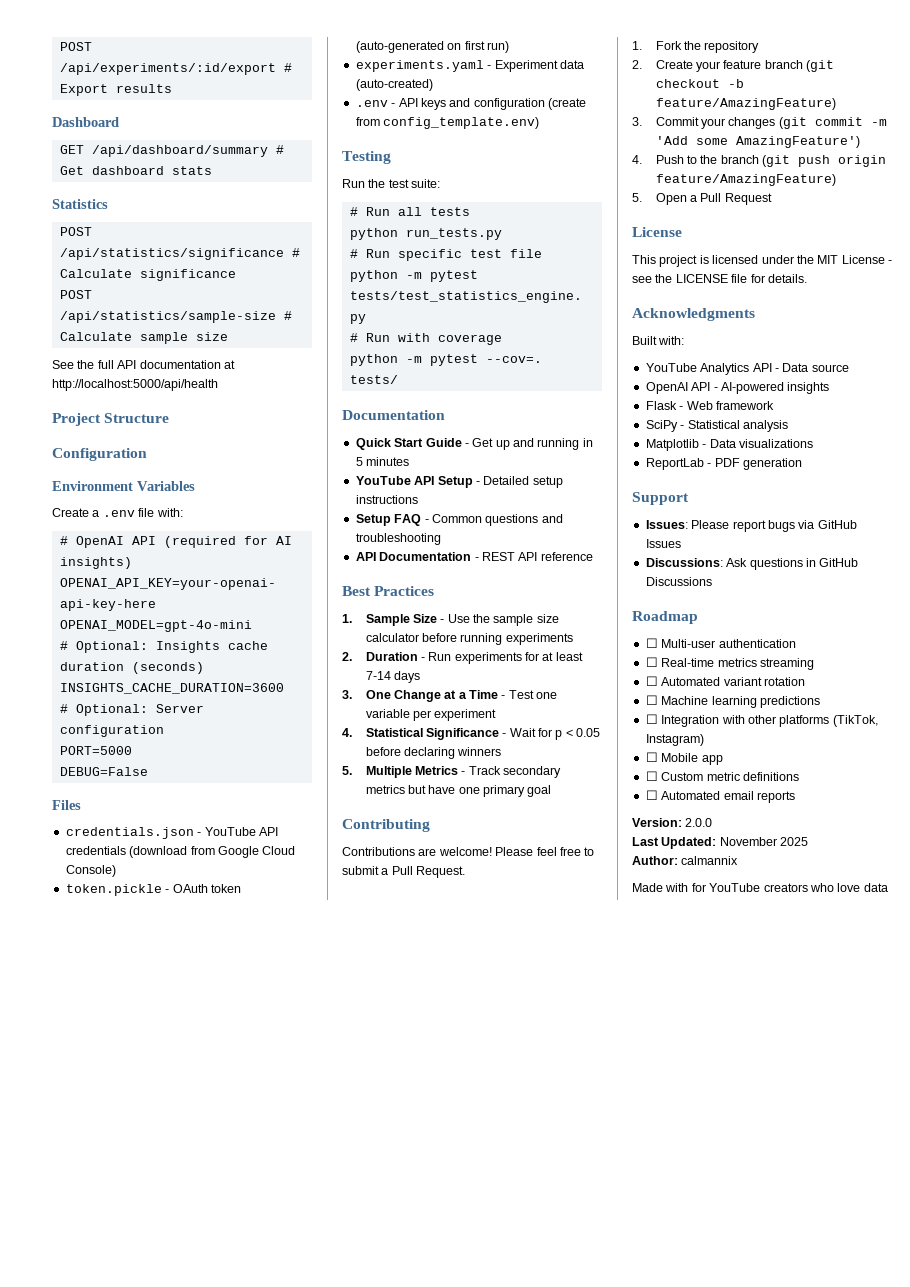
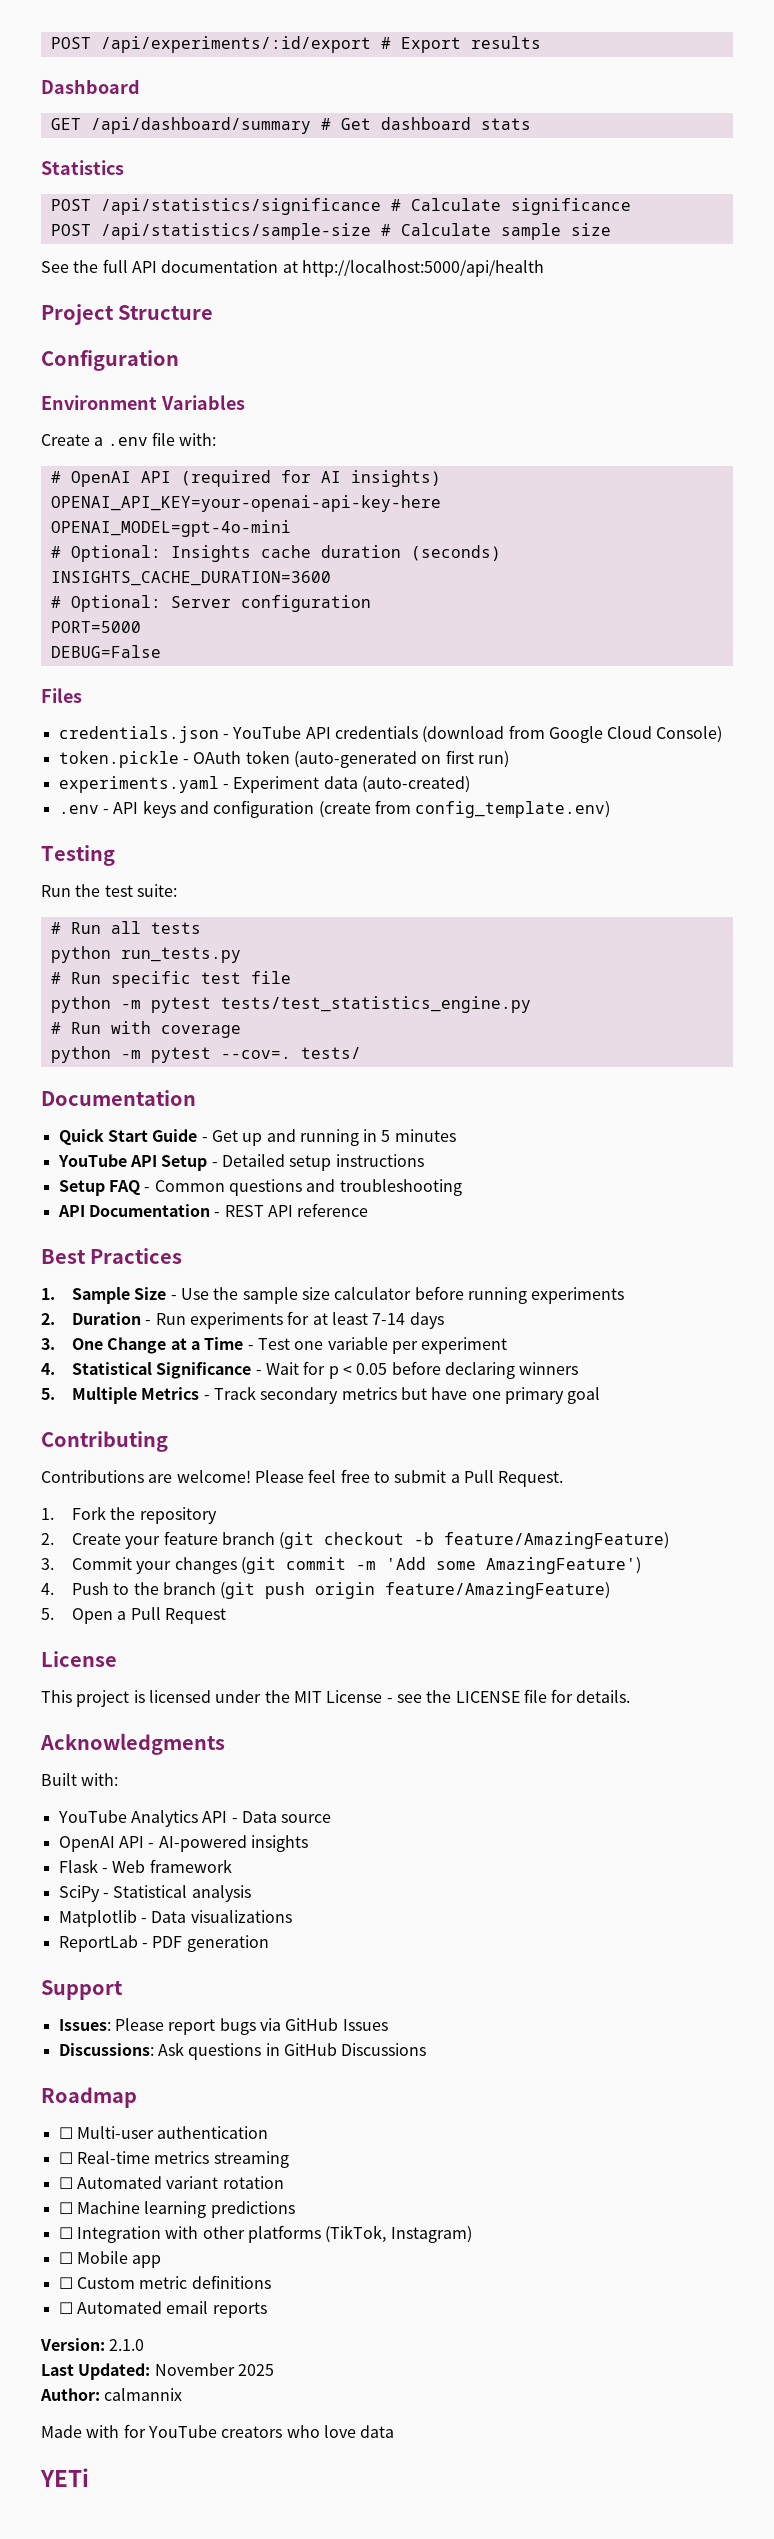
- Version: 2.0.0
+ Version: 2.1.0
+ YETi

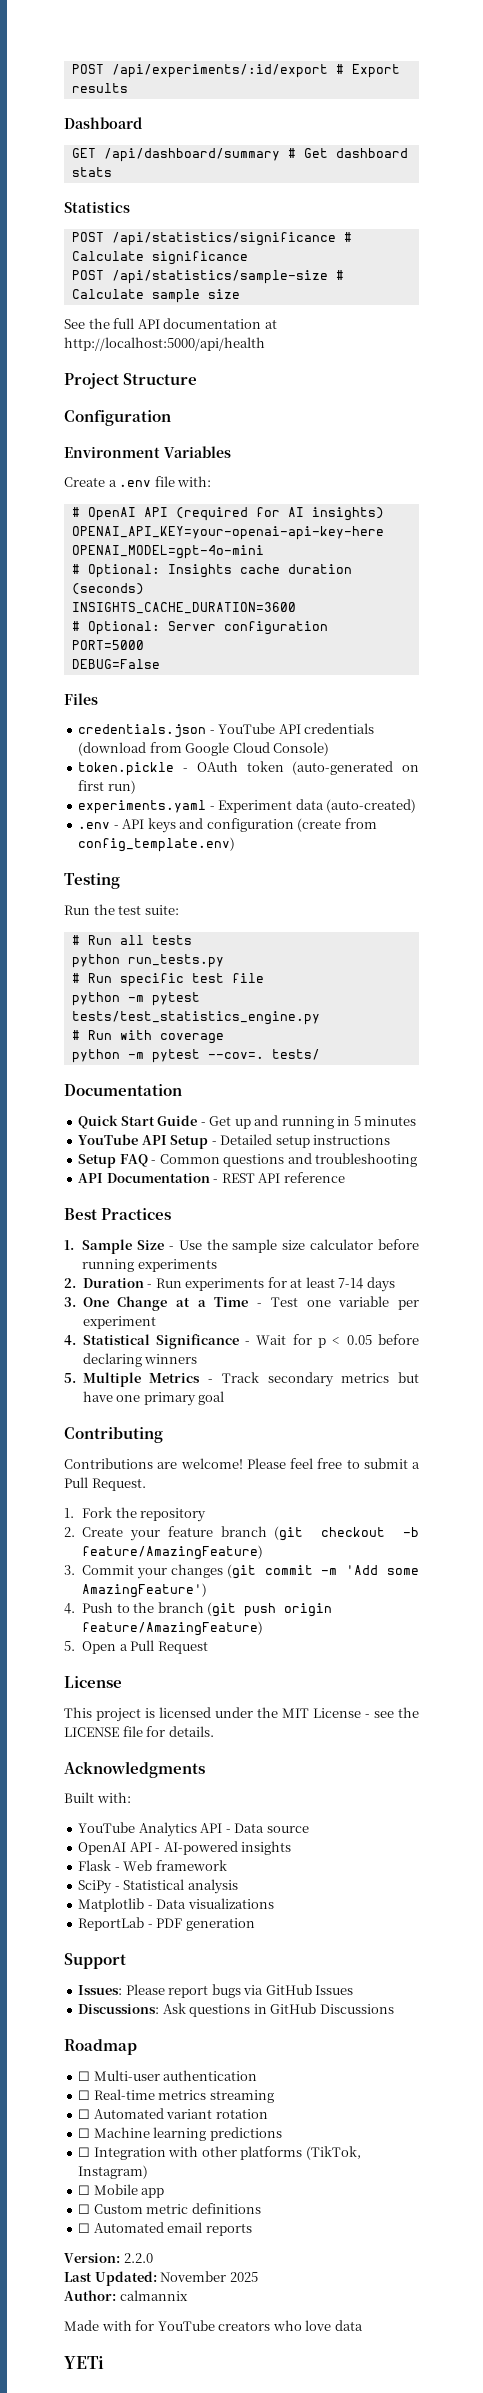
- Version: 2.1.0
+ Version: 2.2.0

